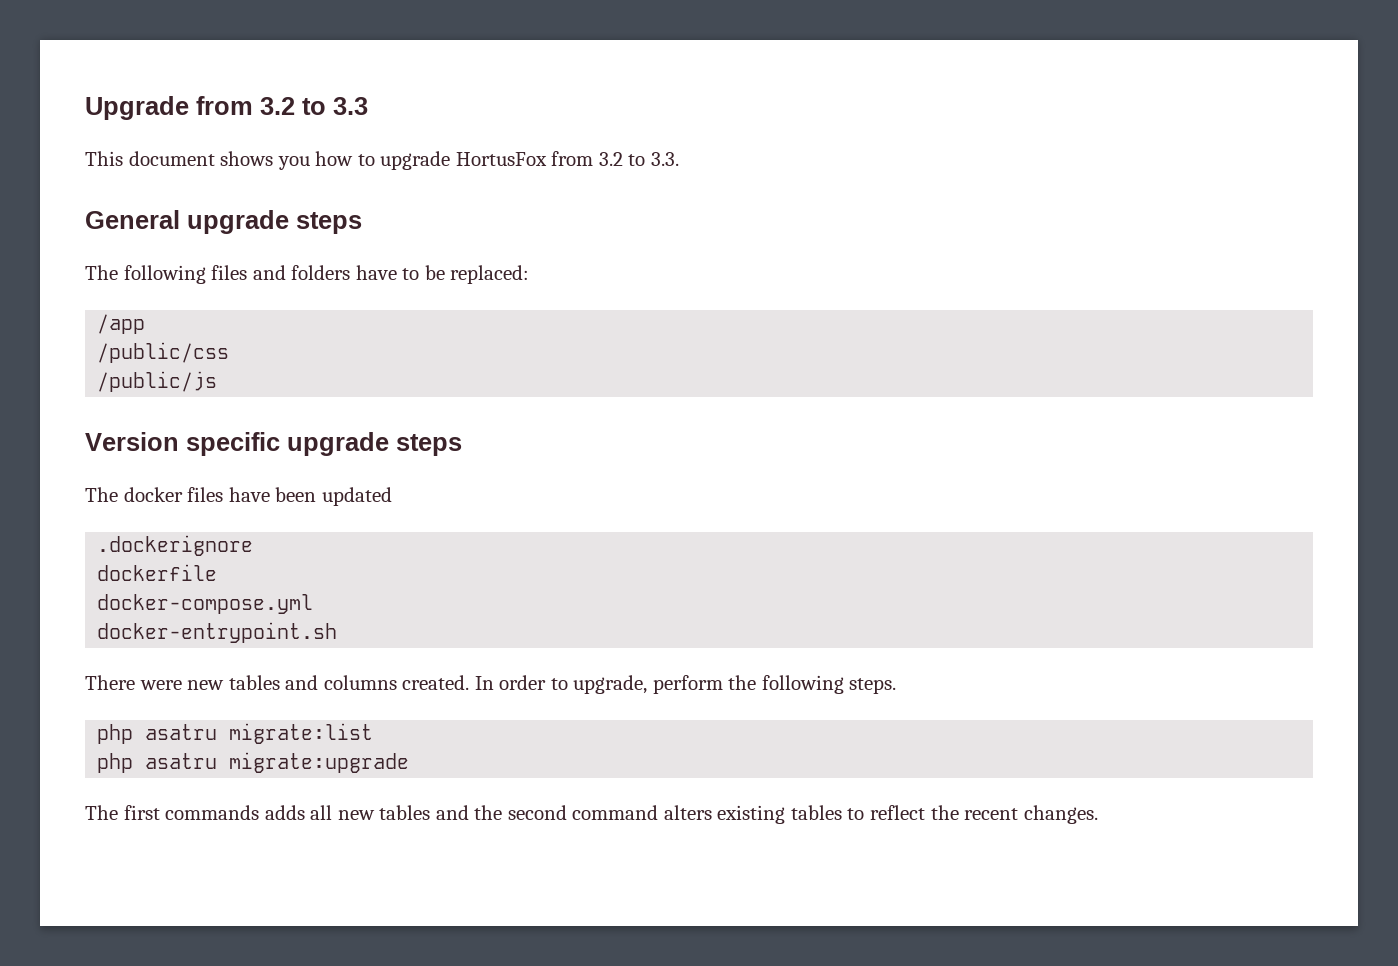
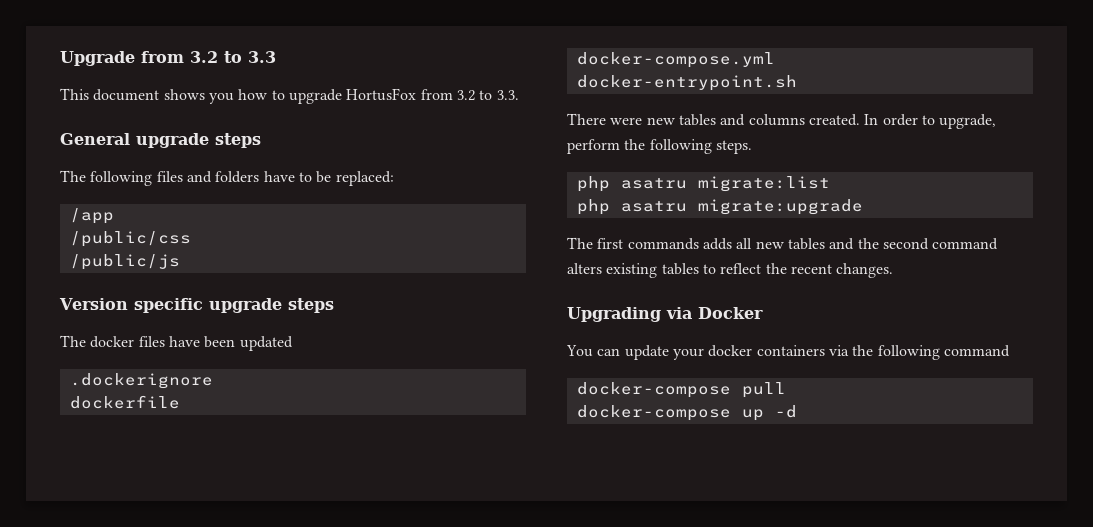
+ Upgrading via Docker
+ You can update your docker containers via the following command
+ docker-compose pull
+ docker-compose up -d

